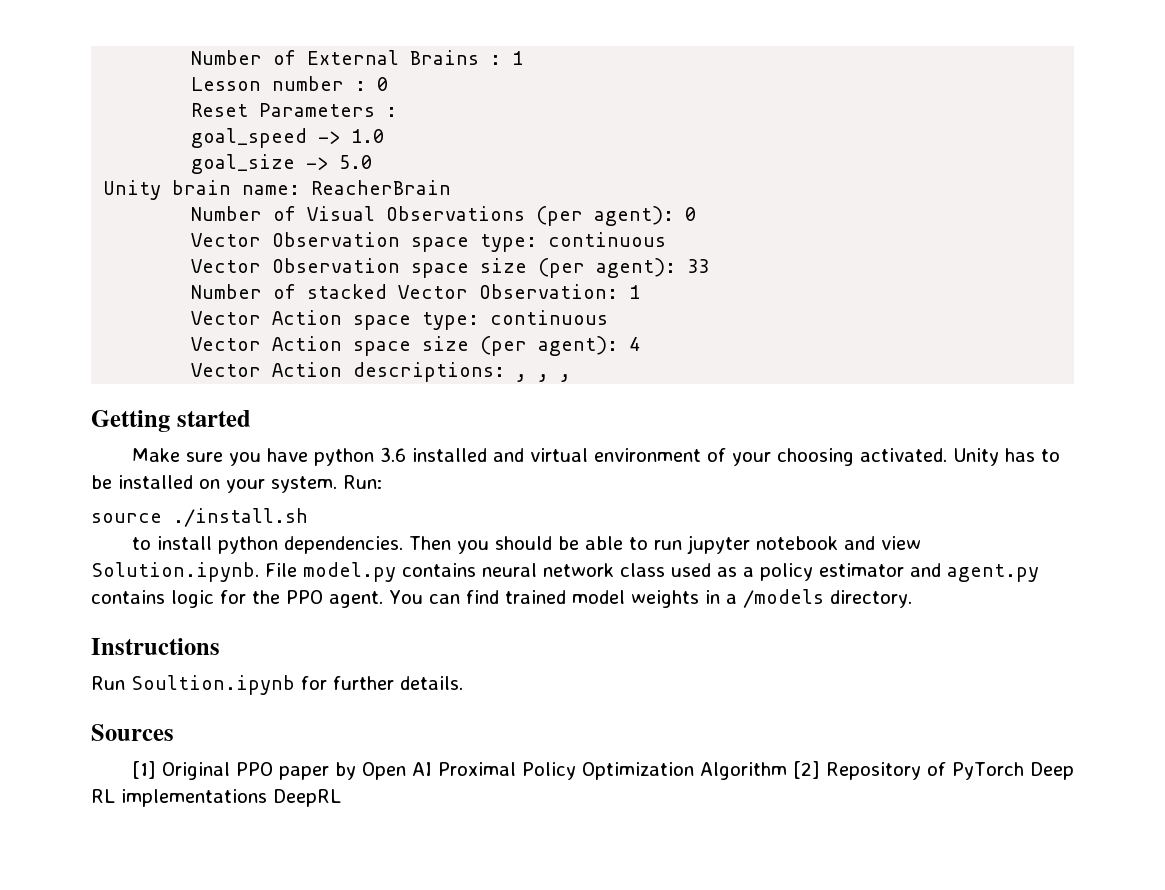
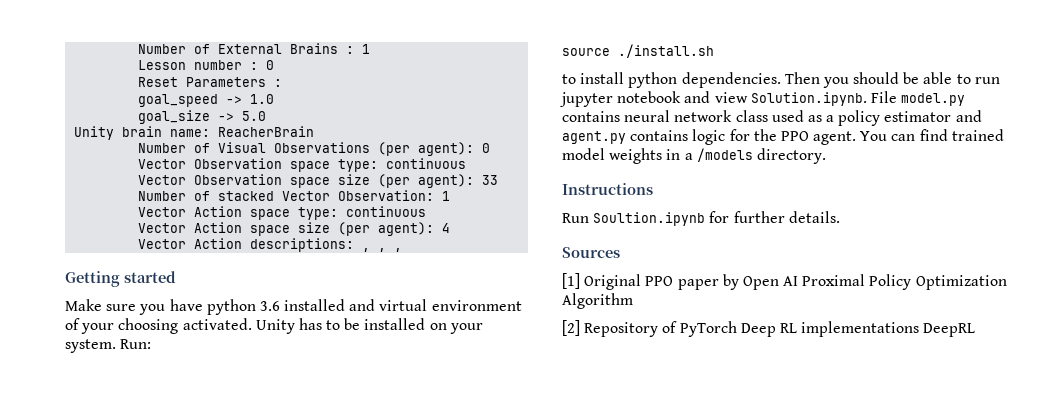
- [1] Original PPO paper by Open AI Proximal Policy Optimization Algorithm [2] Repository of PyTorch Deep RL implementations DeepRL
+ [1] Original PPO paper by Open AI Proximal Policy Optimization Algorithm
+ [2] Repository of PyTorch Deep RL implementations DeepRL

